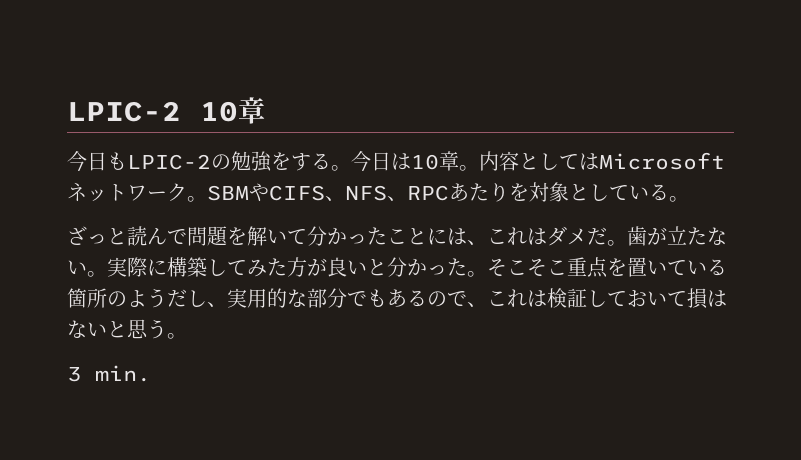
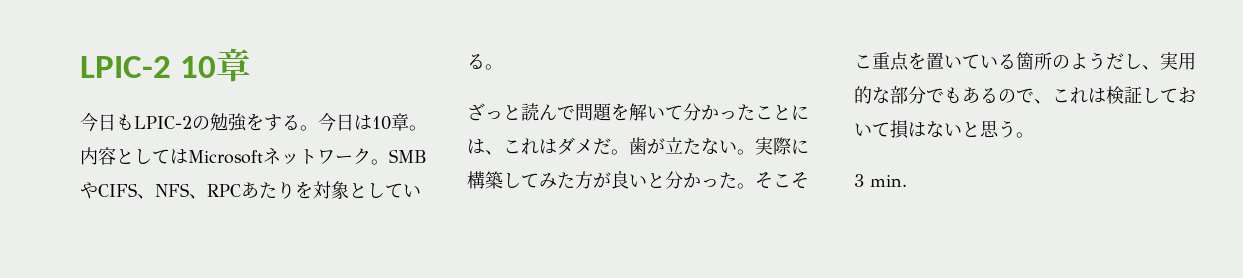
- SBMやCIFS、NFS、RPCあたりを対象としている。
+ SMBやCIFS、NFS、RPCあたりを対象としている。

